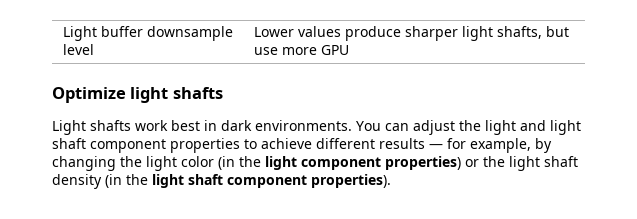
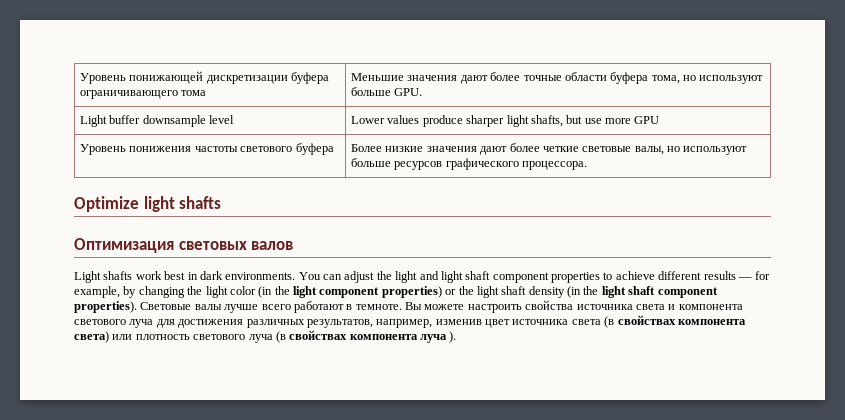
+ Уровень понижающей дискретизации буфера ограничивающего тома | Меньшие значения дают более точные области буфера тома, но используют больше GPU.
+ Уровень понижения частоты светового буфера | Более низкие значения дают более четкие световые валы, но используют больше ресурсов графического процессора.
+ Оптимизация световых валов
+ Световые валы лучше всего работают в темноте. Вы можете настроить свойства источника света и компонента светового луча для достижения различных результатов, например, изменив цвет источника света (в свойствах компонента света) или плотность светового луча (в свойствах компонента луча ).

